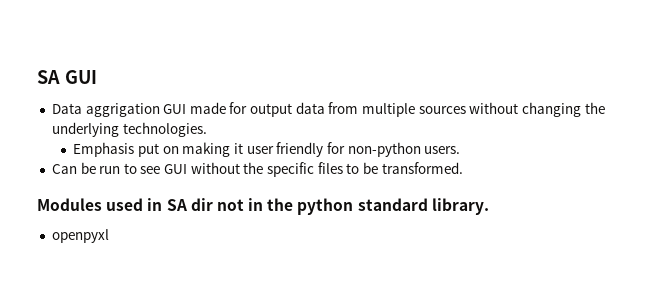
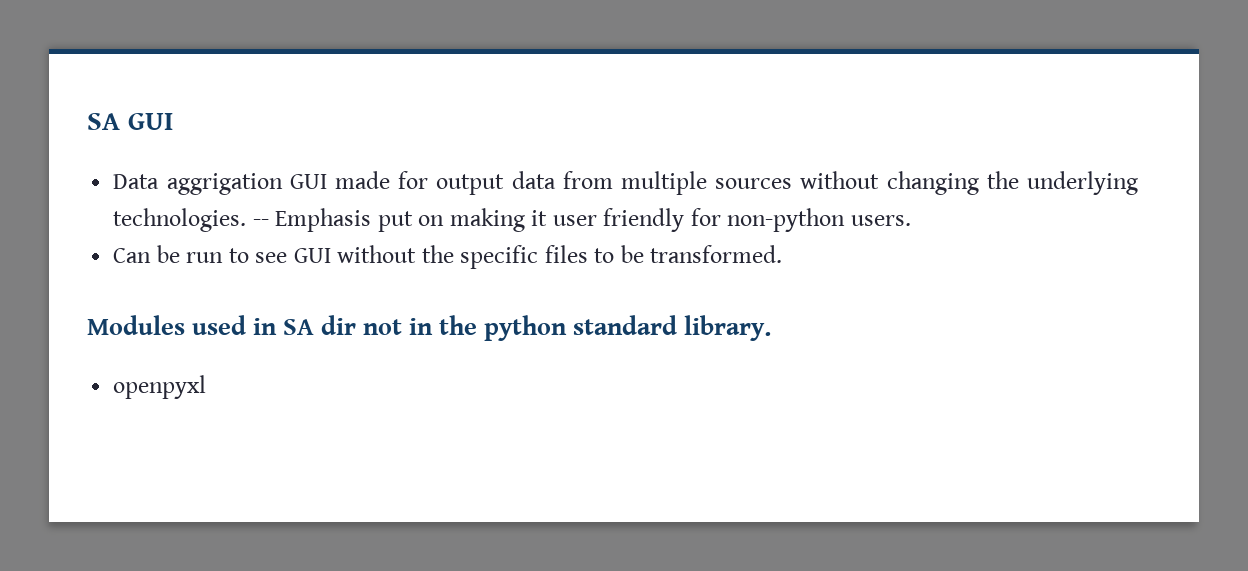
- Data aggrigation GUI made for output data from multiple sources without changing the underlying technologies.
- Emphasis put on making it user friendly for non-python users.
+ Data aggrigation GUI made for output data from multiple sources without changing the underlying technologies. -- Emphasis put on making it user friendly for non-python users.

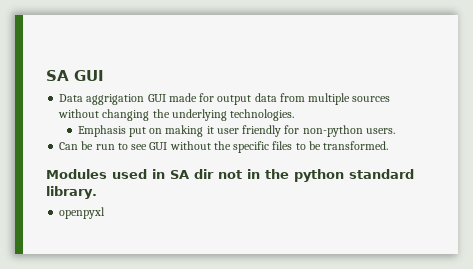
- Data aggrigation GUI made for output data from multiple sources without changing the underlying technologies. -- Emphasis put on making it user friendly for non-python users.
+ Data aggrigation GUI made for output data from multiple sources without changing the underlying technologies.
+ Emphasis put on making it user friendly for non-python users.

